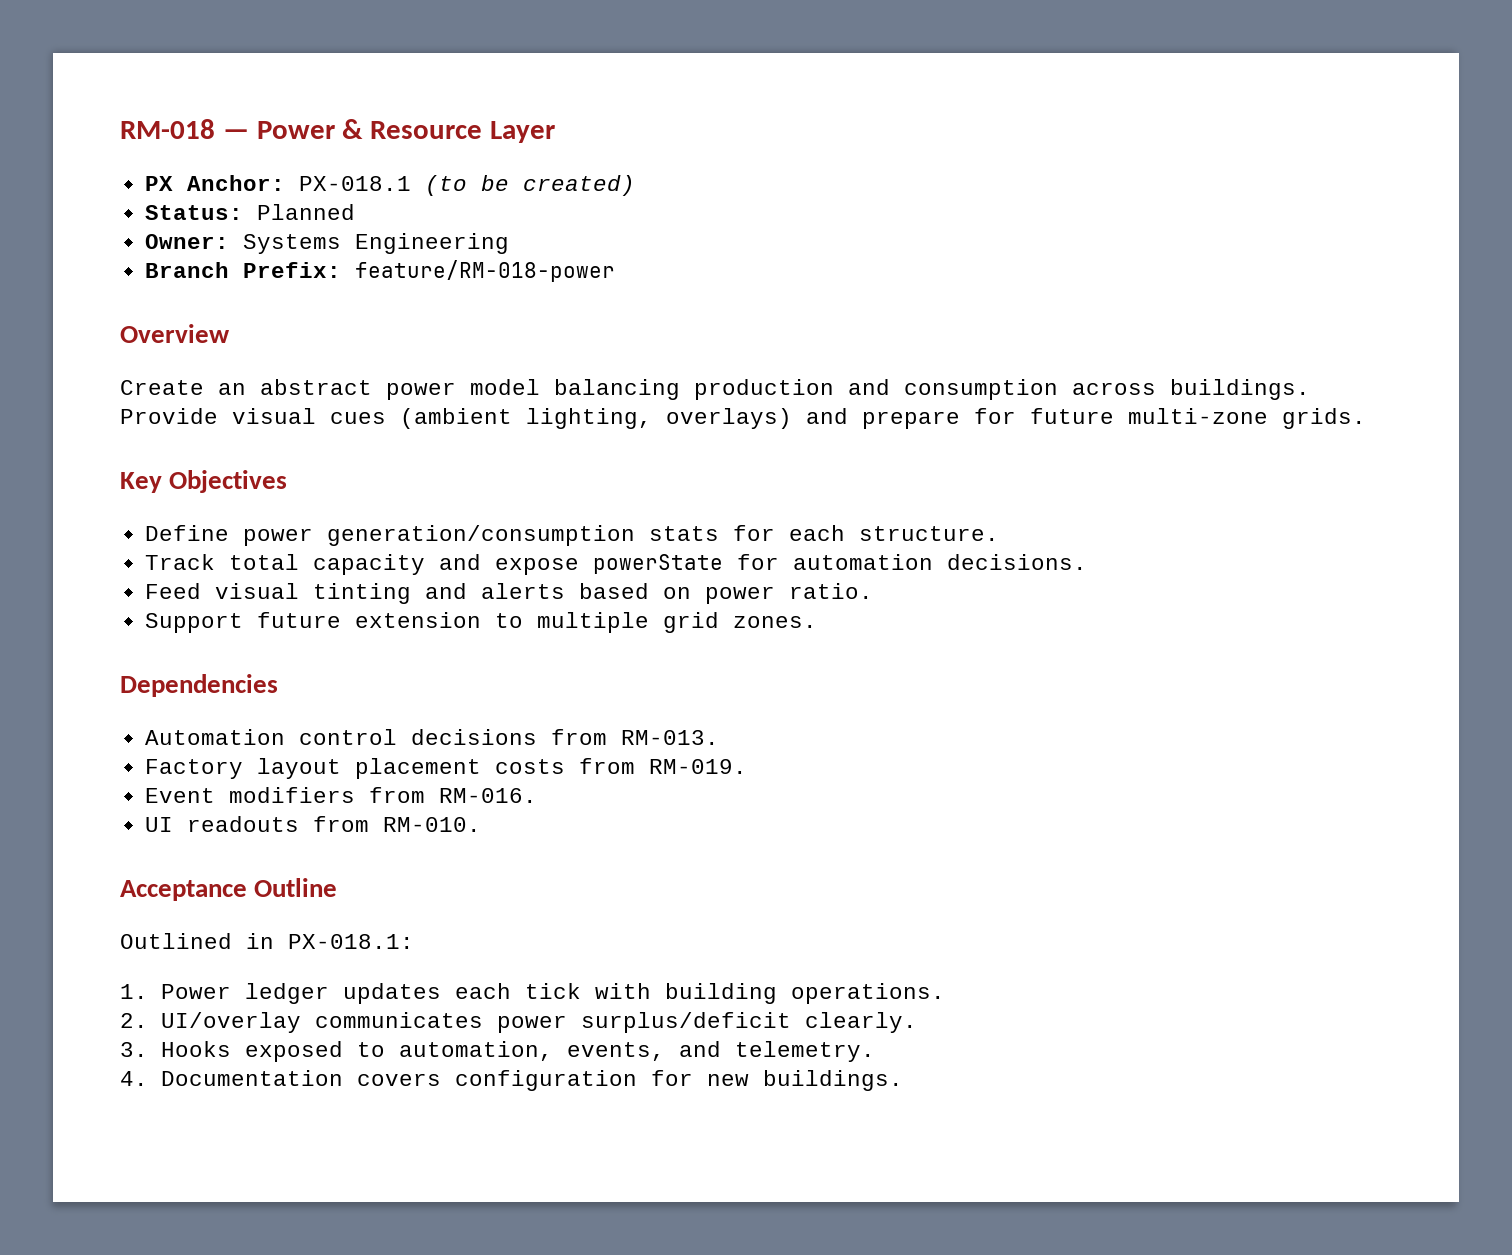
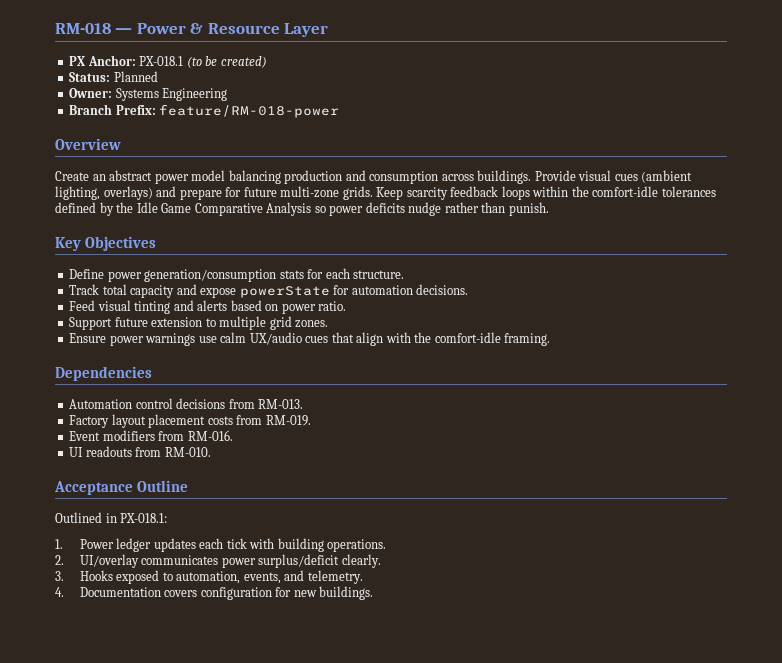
+ Keep scarcity feedback loops within the comfort-idle tolerances defined by the Idle Game Comparative Analysis so power deficits nudge rather than punish.
+ Ensure power warnings use calm UX/audio cues that align with the comfort-idle framing.

